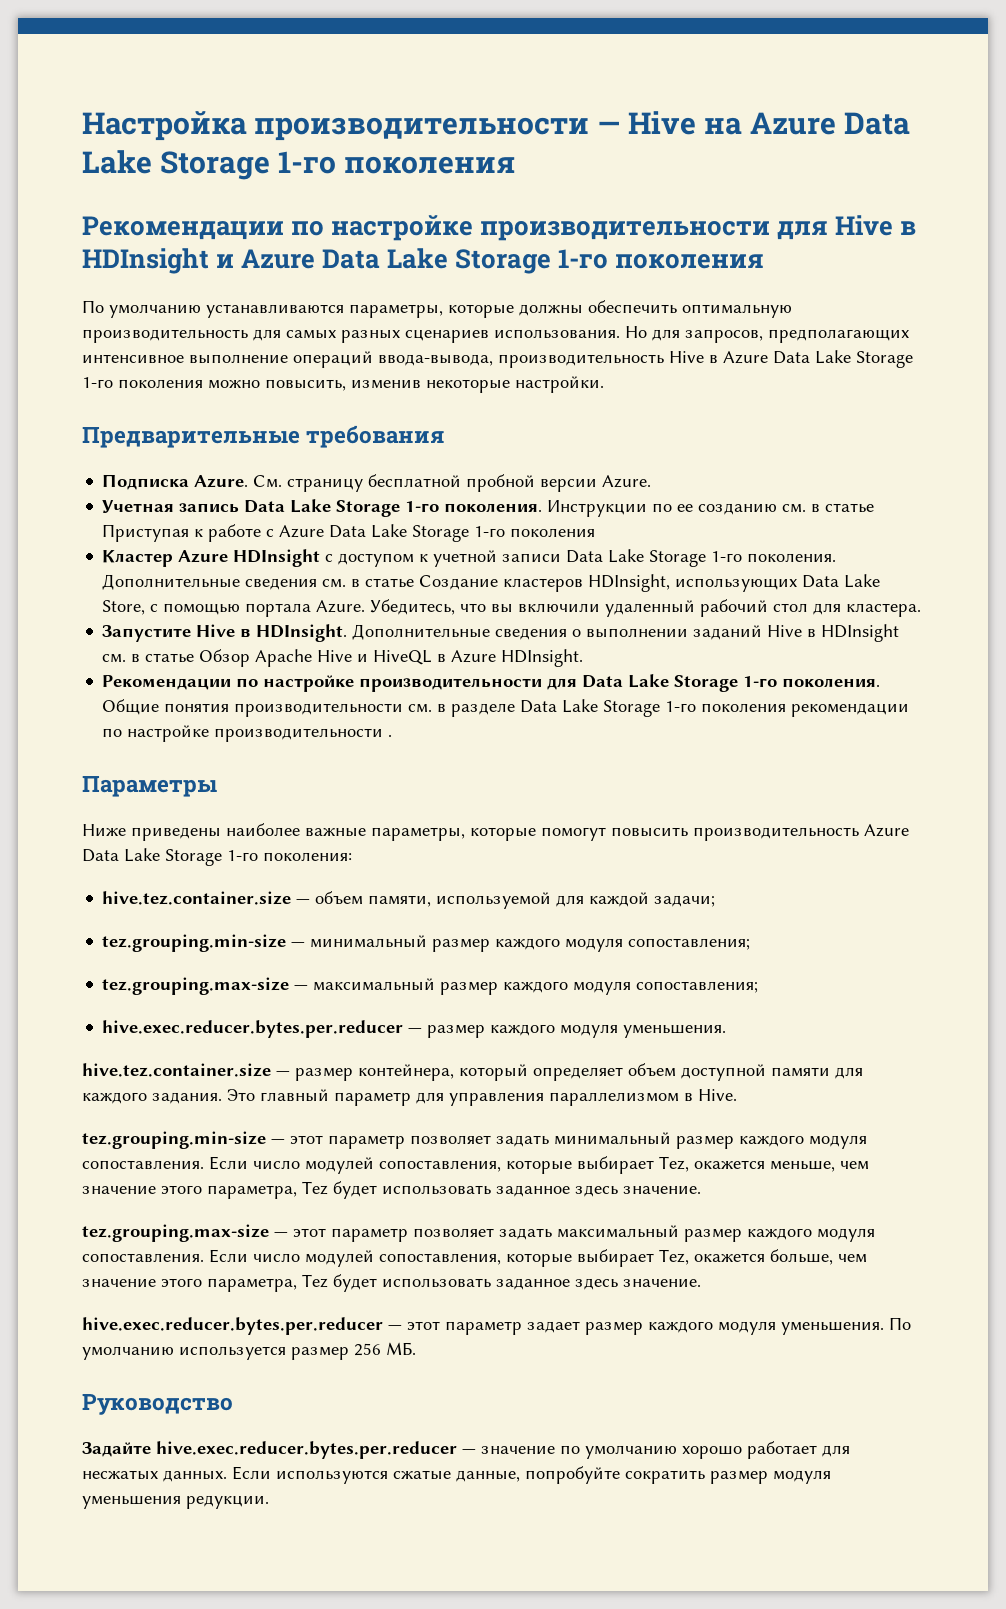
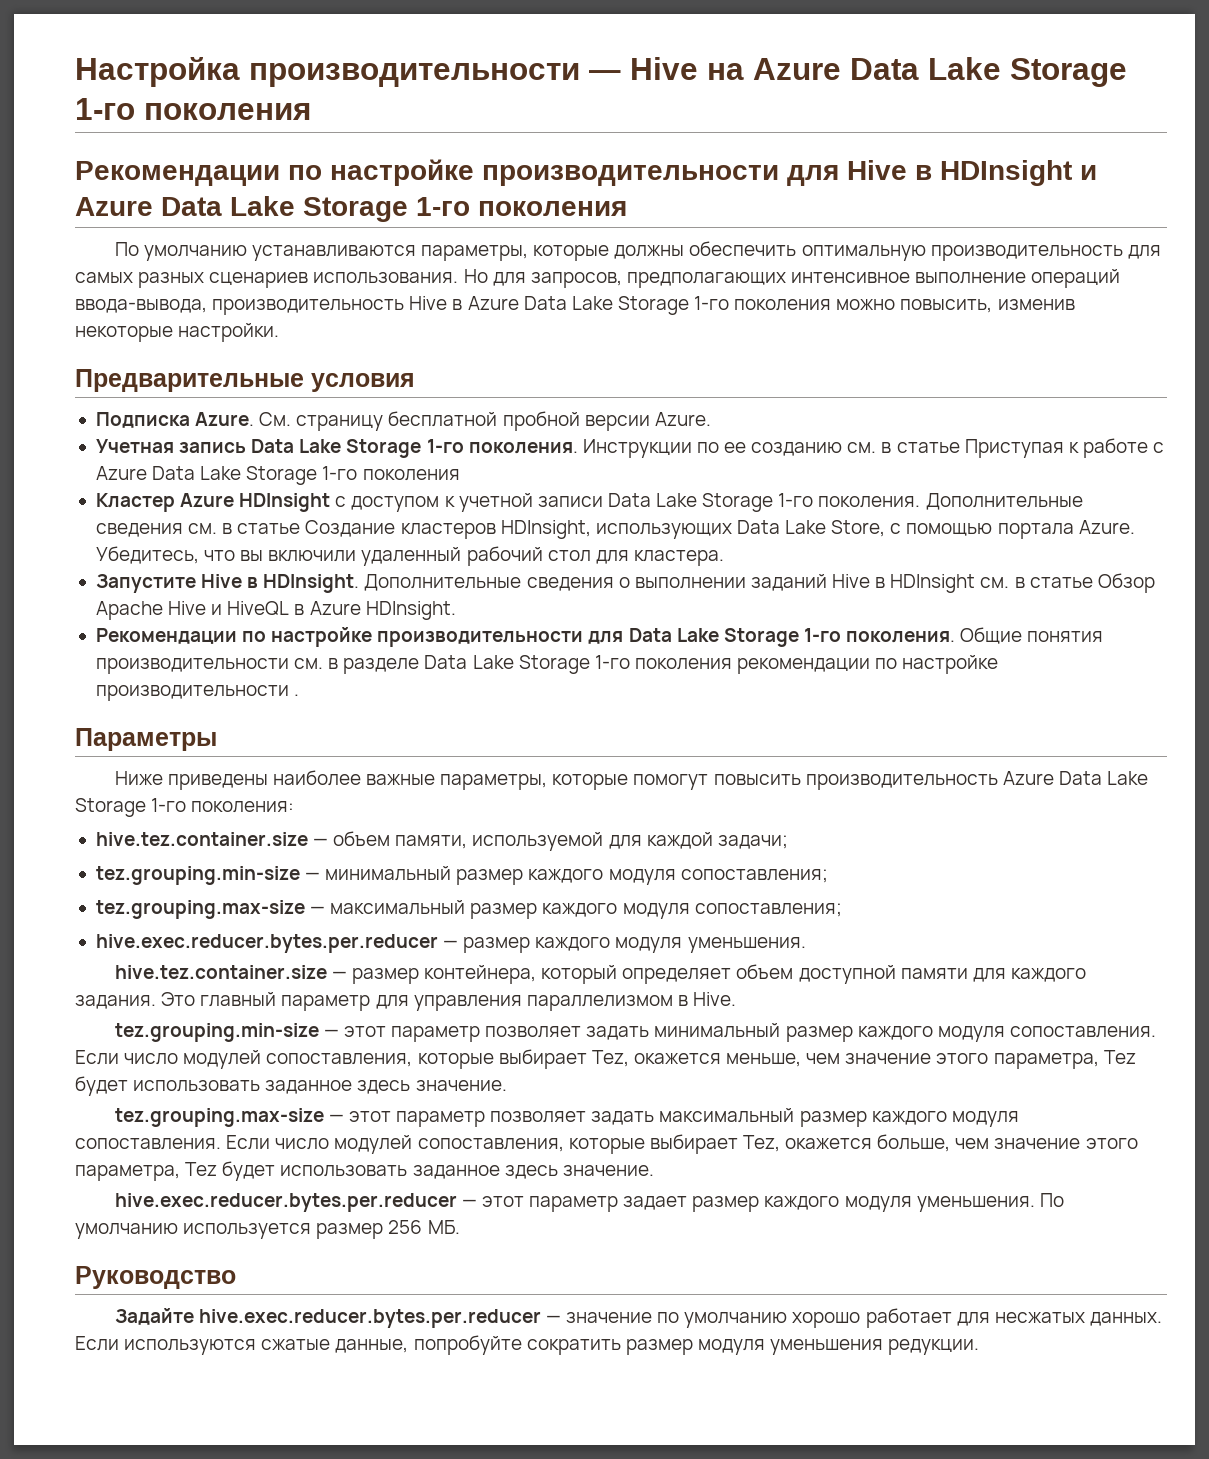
- Предварительные требования
+ Предварительные условия

